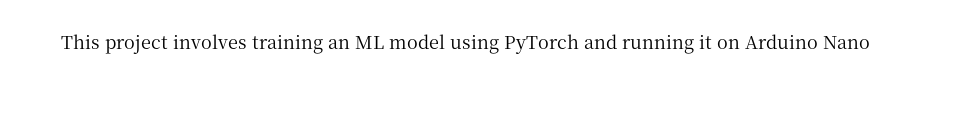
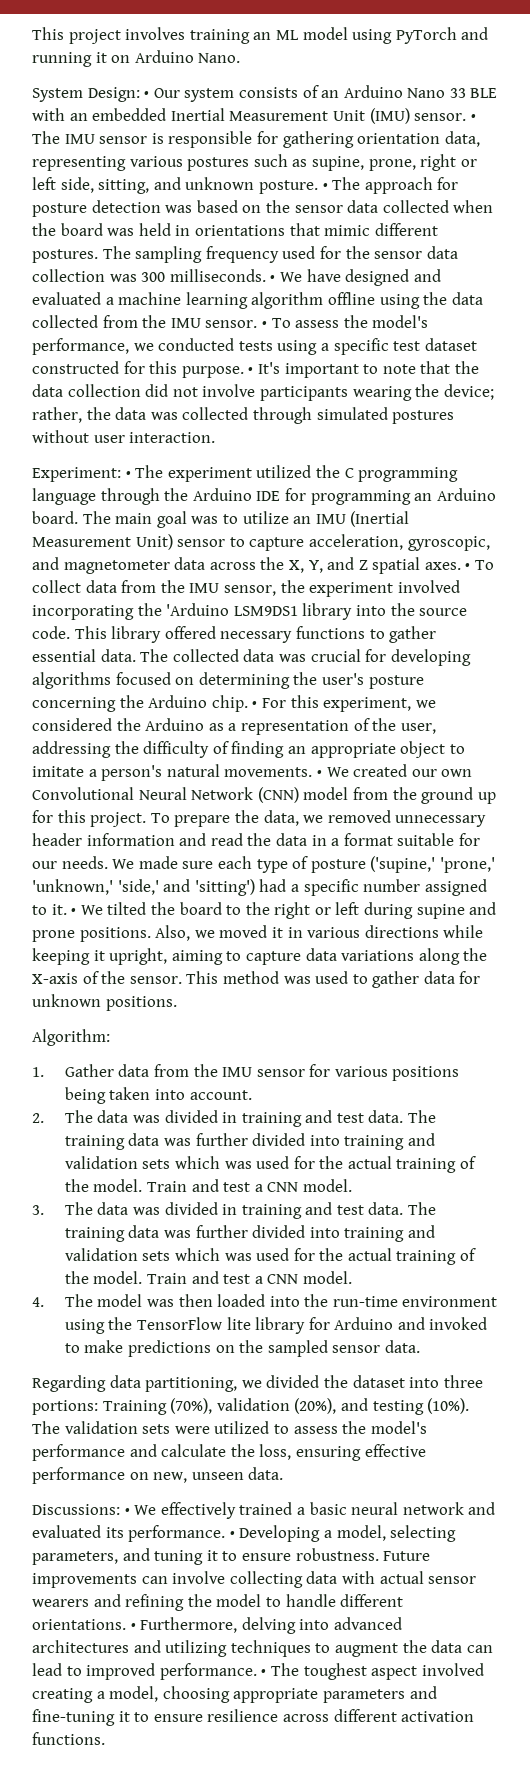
- This project involves training an ML model using PyTorch and running it on Arduino Nano
+ This project involves training an ML model using PyTorch and running it on Arduino Nano.
+ System Design: • Our system consists of an Arduino Nano 33 BLE with an embedded Inertial Measurement Unit (IMU) sensor. • The IMU sensor is responsible for gathering orientation data, representing various postures such as supine, prone, right or left side, sitting, and unknown posture. • The approach for posture detection was based on the sensor data collected when the board was held in orientations that mimic different postures. The sampling frequency used for the sensor data collection was 300 milliseconds. • We have designed and evaluated a machine learning algorithm offline using the data collected from the IMU sensor. • To assess the model's performance, we conducted tests using a specific test dataset constructed for this purpose. • It's important to note that the data collection did not involve participants wearing the device; rather, the data was collected through simulated postures without user interaction.
+ Experiment: • The experiment utilized the C programming language through the Arduino IDE for programming an Arduino board. The main goal was to utilize an IMU (Inertial Measurement Unit) sensor to capture acceleration, gyroscopic, and magnetometer data across the X, Y, and Z spatial axes. • To collect data from the IMU sensor, the experiment involved incorporating the 'Arduino LSM9DS1 library into the source code. This library offered necessary functions to gather essential data. The collected data was crucial for developing algorithms focused on determining the user's posture concerning the Arduino chip. • For this experiment, we considered the Arduino as a representation of the user, addressing the difficulty of finding an appropriate object to imitate a person's natural movements. • We created our own Convolutional Neural Network (CNN) model from the ground up for this project. To prepare the data, we removed unnecessary header information and read the data in a format suitable for our needs. We made sure each type of posture ('supine,' 'prone,' 'unknown,' 'side,' and 'sitting') had a specific number assigned to it. • We tilted the board to the right or left during supine and prone positions. Also, we moved it in various directions while keeping it upright, aiming to capture data variations along the X-axis of the sensor. This method was used to gather data for unknown positions.
+ Algorithm:
+ 1. Gather data from the IMU sensor for various positions being taken into account.
+ 2. The data was divided in training and test data. The training data was further divided into training and validation sets which was used for the actual training of the model. Train and test a CNN model.
+ 3. The data was divided in training and test data. The training data was further divided into training and validation sets which was used for the actual training of the model. Train and test a CNN model.
+ 4. The model was then loaded into the run-time environment using the TensorFlow lite library for Arduino and invoked to make predictions on the sampled sensor data.
+ Regarding data partitioning, we divided the dataset into three portions: Training (70%), validation (20%), and testing (10%). The validation sets were utilized to assess the model's performance and calculate the loss, ensuring effective performance on new, unseen data.
+ Discussions: • We effectively trained a basic neural network and evaluated its performance. • Developing a model, selecting parameters, and tuning it to ensure robustness. Future improvements can involve collecting data with actual sensor wearers and refining the model to handle different orientations. • Furthermore, delving into advanced architectures and utilizing techniques to augment the data can lead to improved performance. • The toughest aspect involved creating a model, choosing appropriate parameters and fine-tuning it to ensure resilience across different activation functions.

